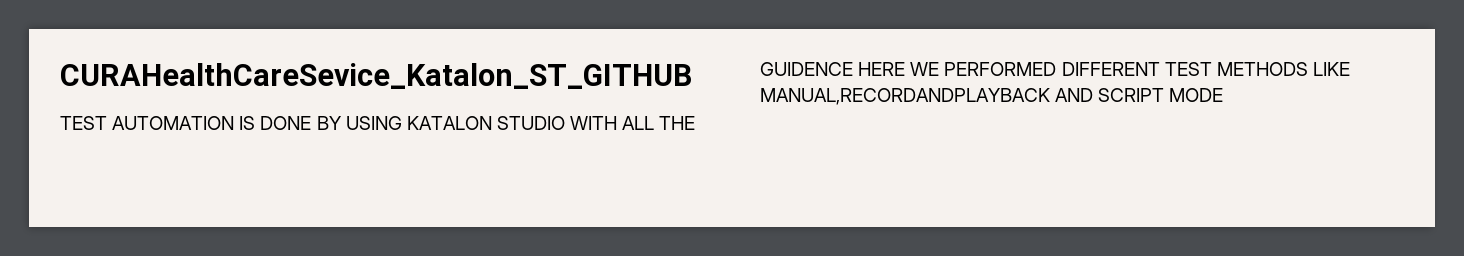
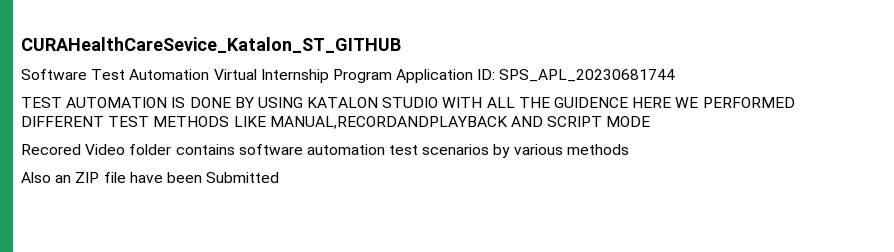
+ Software Test Automation Virtual Internship Program Application ID: SPS_APL_20230681744
+ Recored Video folder contains software automation test scenarios by various methods
+ Also an ZIP file have been Submitted

